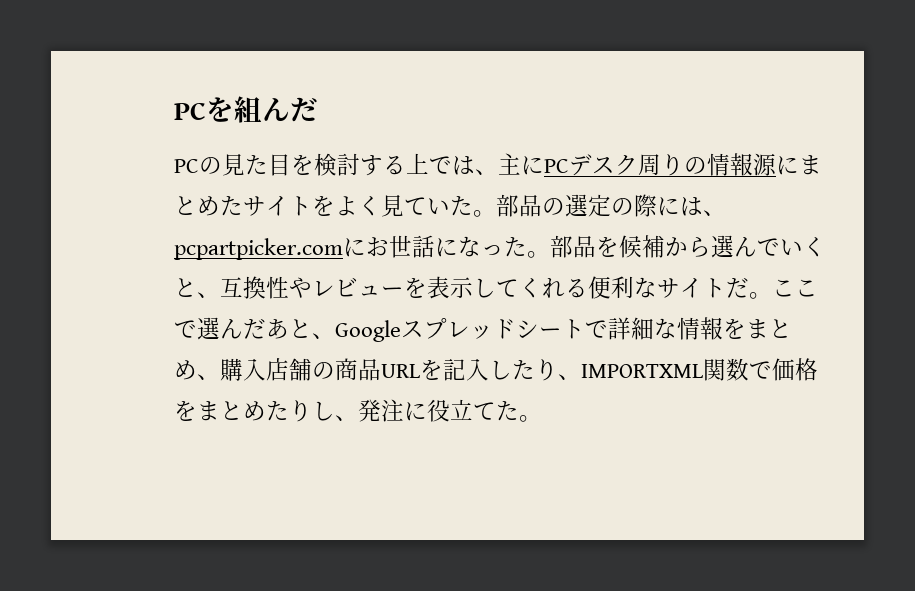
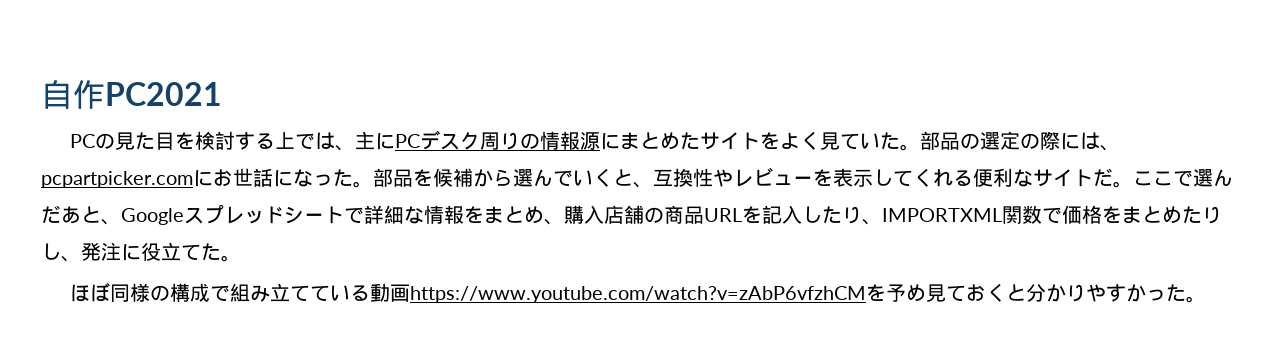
- PCを組んだ
+ 自作PC2021
+ ほぼ同様の構成で組み立てている動画https://www.youtube.com/watch?v=zAbP6vfzhCMを予め見ておくと分かりやすかった。

